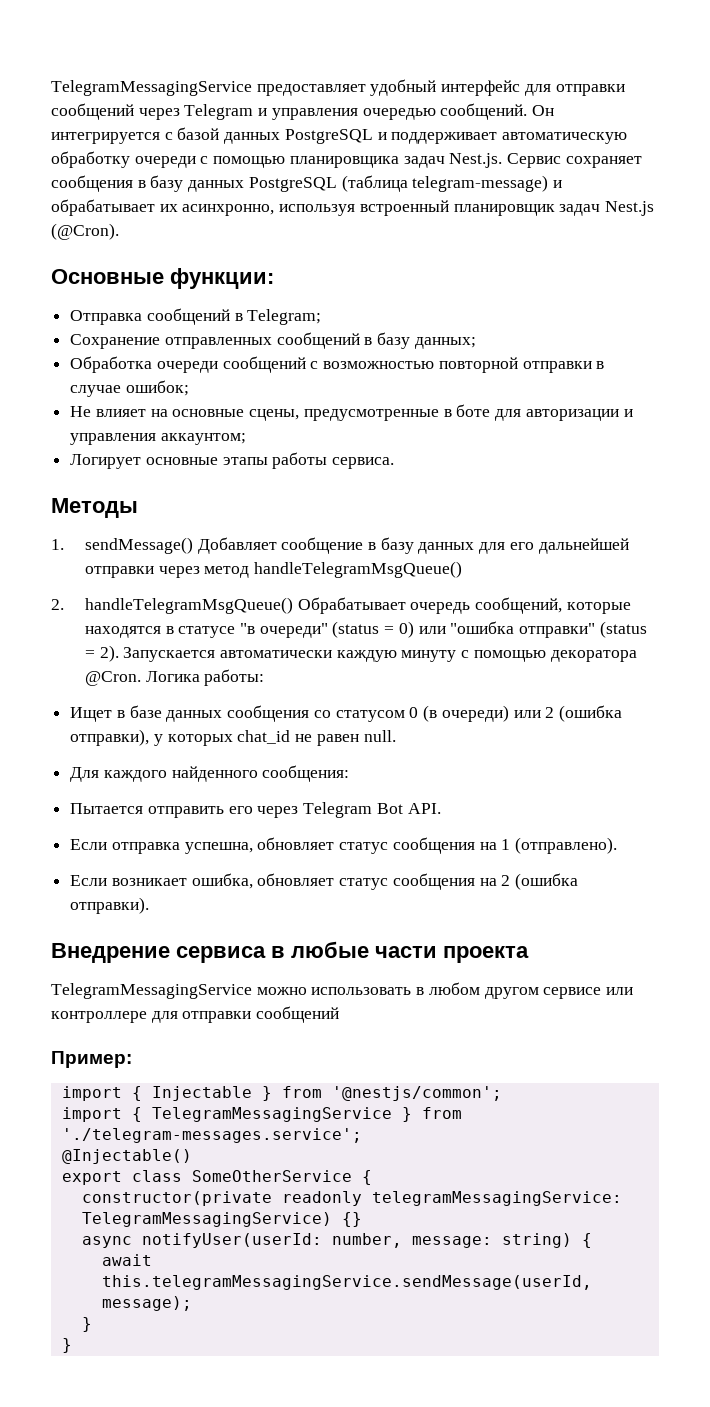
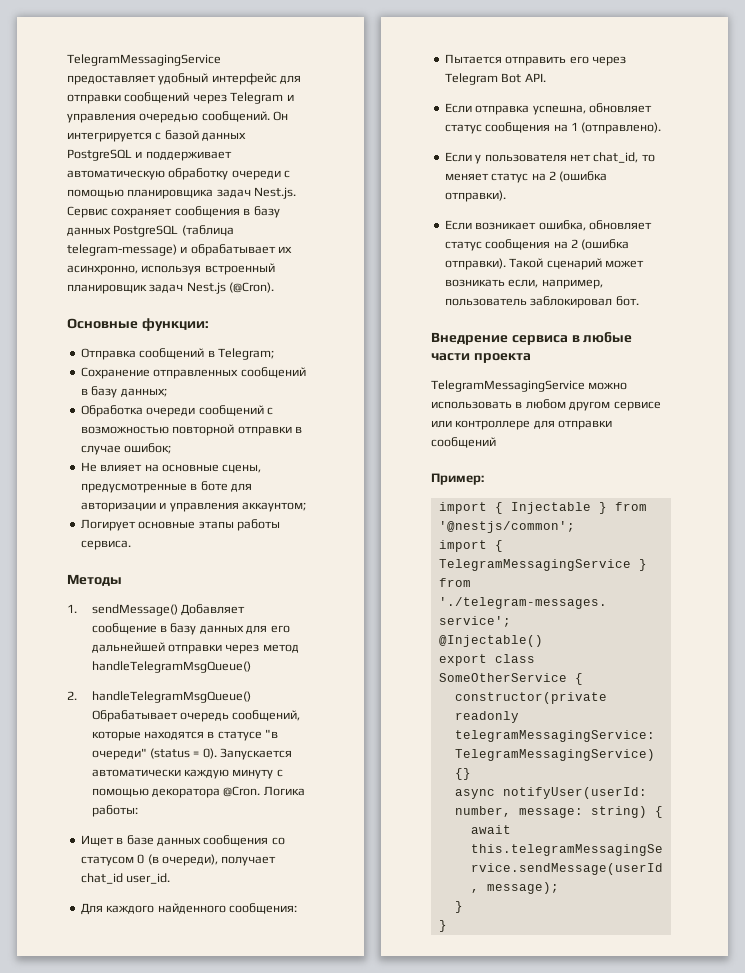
- 2. handleTelegramMsgQueue() Обрабатывает очередь сообщений, которые находятся в статусе "в очереди" (status = 0) или "ошибка отправки" (status = 2).
+ 2. handleTelegramMsgQueue() Обрабатывает очередь сообщений, которые находятся в статусе "в очереди" (status = 0).
- Ищет в базе данных сообщения со статусом 0 (в очереди) или 2 (ошибка отправки), у которых chat_id не равен null.
+ Ищет в базе данных сообщения со статусом 0 (в очереди), получает chat_id user_id.
+ Если у пользователя нет chat_id, то меняет статус на 2 (ошибка отправки).
+ Такой сценарий может возникать если, например, пользователь заблокировал бот.

